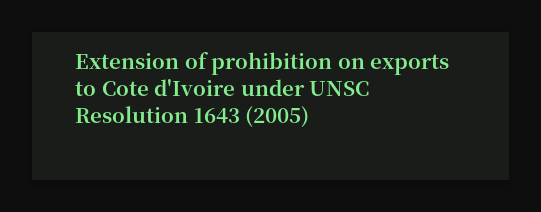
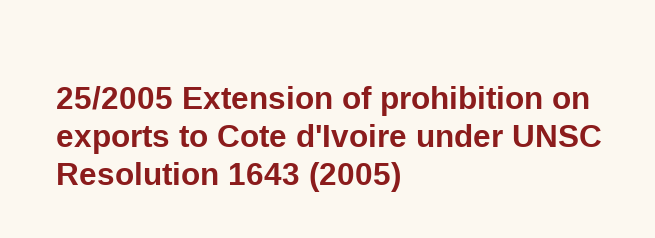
- Extension of prohibition on exports to Cote d'Ivoire under UNSC Resolution 1643 (2005)
+ 25/2005 Extension of prohibition on exports to Cote d'Ivoire under UNSC Resolution 1643 (2005)

